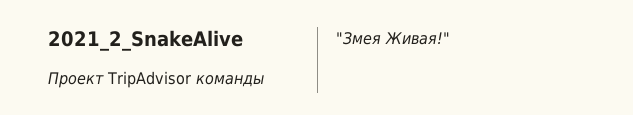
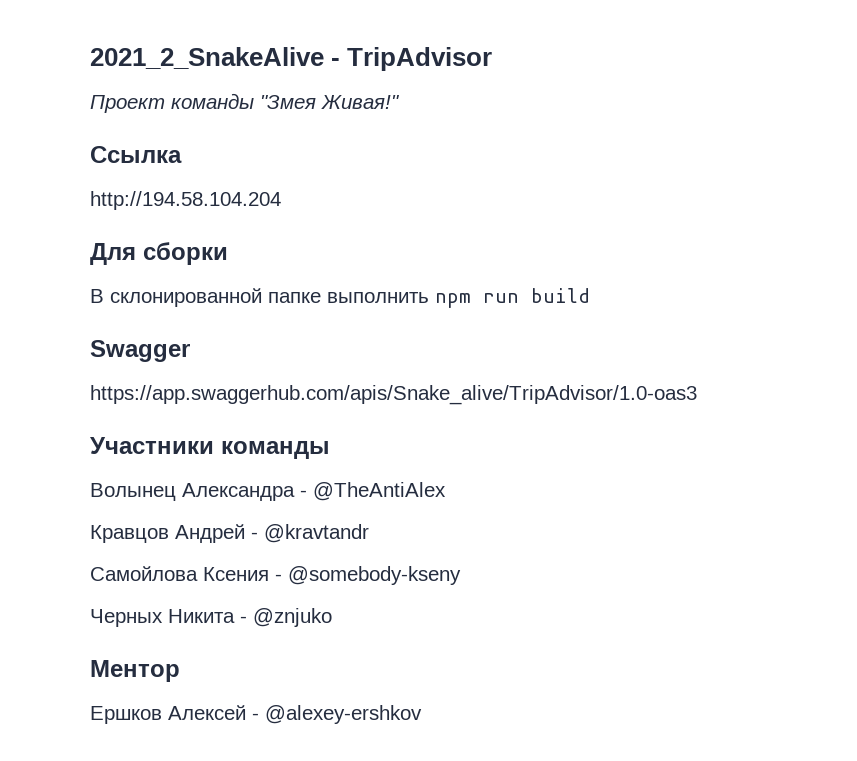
- 2021_2_SnakeAlive
+ 2021_2_SnakeAlive - TripAdvisor
- Проект TripAdvisor команды "Змея Живая!"
+ Проект команды "Змея Живая!"
+ Ссылка
+ http://194.58.104.204
+ Для сборки
+ В склонированной папке выполнить npm run build
+ Swagger
+ https://app.swaggerhub.com/apis/Snake_alive/TripAdvisor/1.0-oas3
+ Участники команды
+ Волынец Александра - @TheAntiAlex
+ Кравцов Андрей - @kravtandr
+ Самойлова Ксения - @somebody-kseny
+ Черных Никита - @znjuko
+ Ментор
+ Ершков Алексей - @alexey-ershkov

